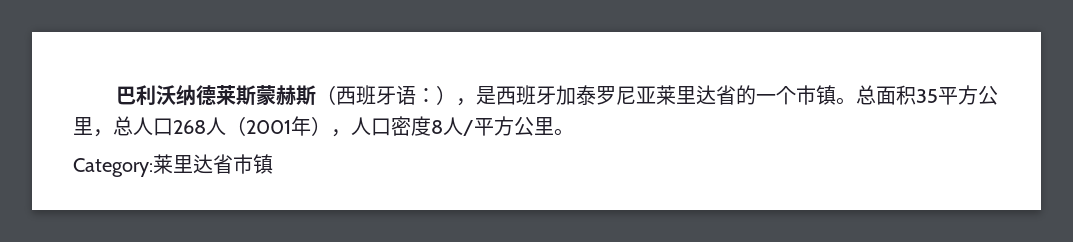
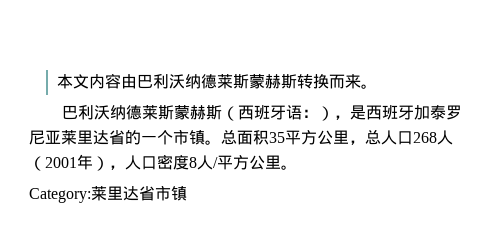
+ 本文内容由巴利沃纳德莱斯蒙赫斯转换而来。

